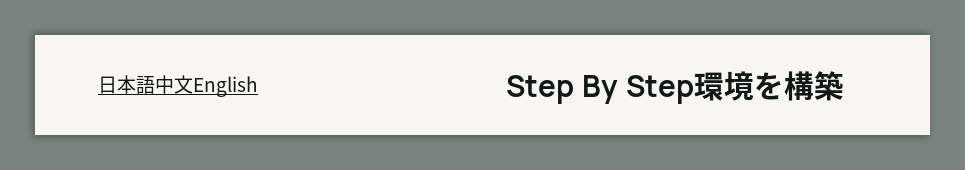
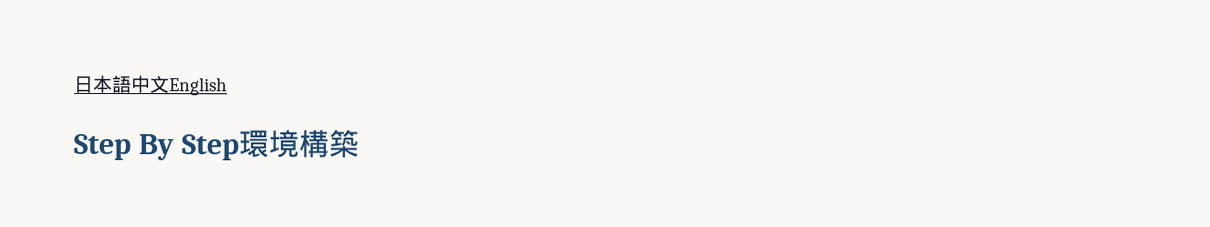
- Step By Step環境を構築
+ Step By Step環境構築

